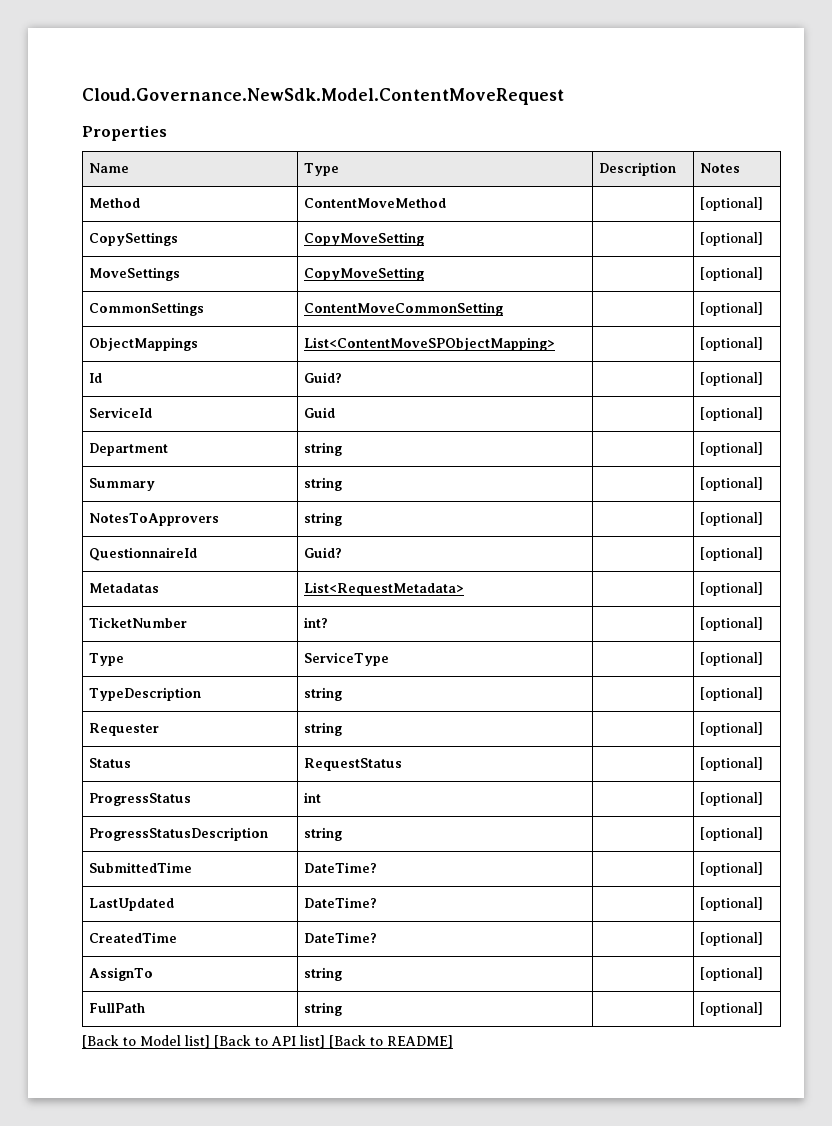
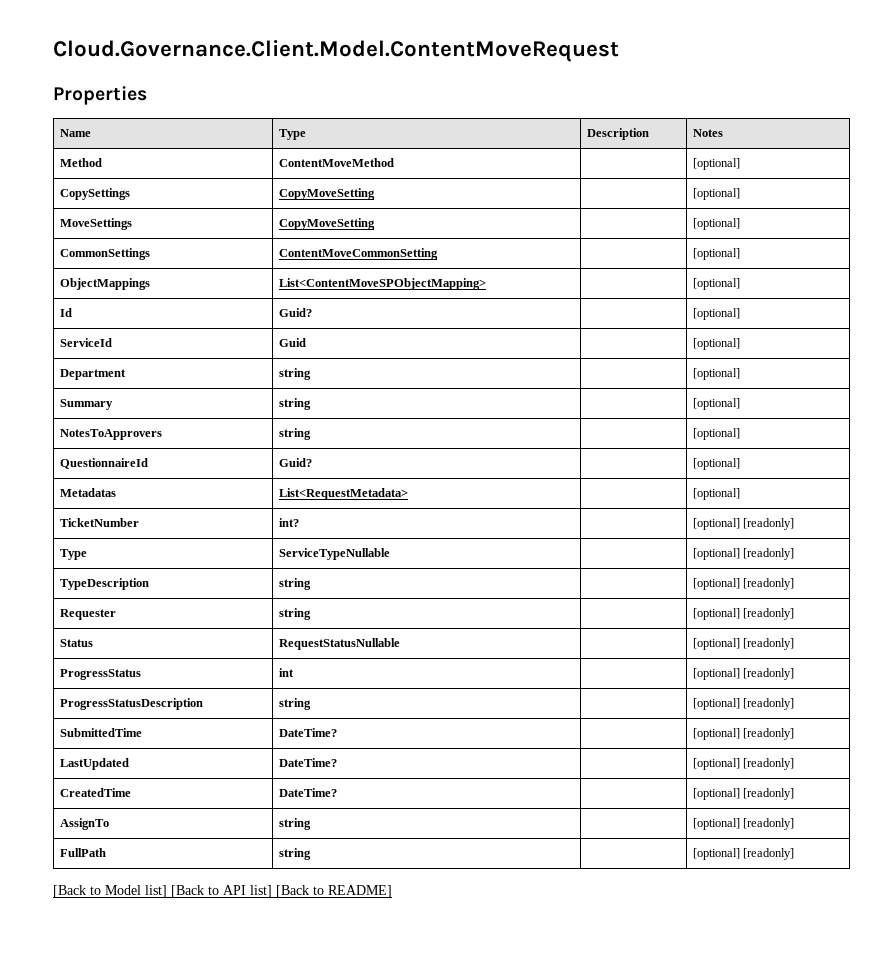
- Cloud.Governance.NewSdk.Model.ContentMoveRequest
+ Cloud.Governance.Client.Model.ContentMoveRequest
- TicketNumber | int? | | [optional]
- Type | ServiceType | | [optional]
+ TicketNumber | int? | | [optional] [readonly]
+ Type | ServiceTypeNullable | | [optional] [readonly]
- TypeDescription | string | | [optional]
+ TypeDescription | string | | [optional] [readonly]
- Requester | string | | [optional]
+ Requester | string | | [optional] [readonly]
- Status | RequestStatus | | [optional]
+ Status | RequestStatusNullable | | [optional] [readonly]
- ProgressStatus | int | | [optional]
+ ProgressStatus | int | | [optional] [readonly]
- ProgressStatusDescription | string | | [optional]
+ ProgressStatusDescription | string | | [optional] [readonly]
- SubmittedTime | DateTime? | | [optional]
+ SubmittedTime | DateTime? | | [optional] [readonly]
- LastUpdated | DateTime? | | [optional]
+ LastUpdated | DateTime? | | [optional] [readonly]
- CreatedTime | DateTime? | | [optional]
+ CreatedTime | DateTime? | | [optional] [readonly]
- AssignTo | string | | [optional]
+ AssignTo | string | | [optional] [readonly]
- FullPath | string | | [optional]
+ FullPath | string | | [optional] [readonly]

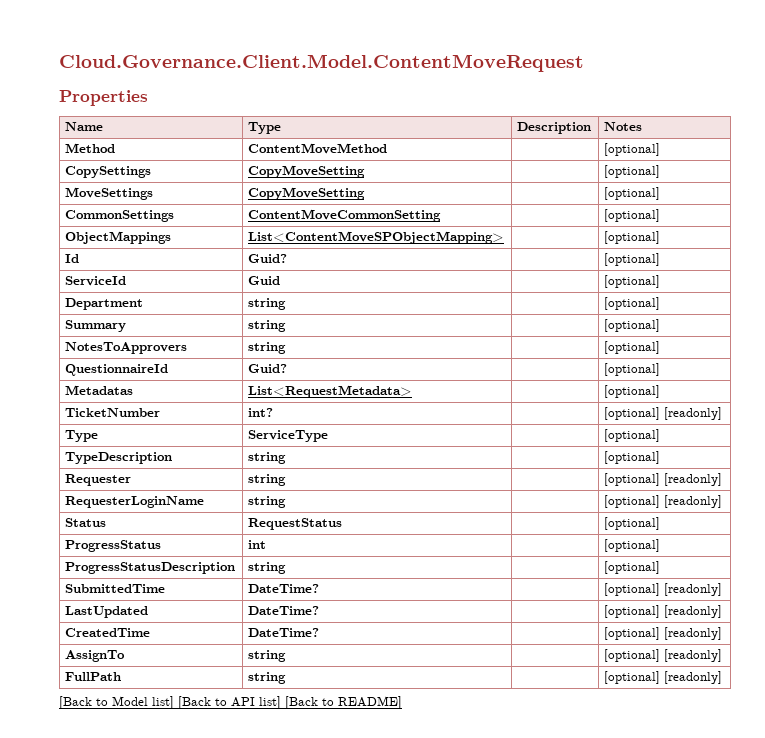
- Type | ServiceTypeNullable | | [optional] [readonly]
+ Type | ServiceType | | [optional]
- TypeDescription | string | | [optional] [readonly]
+ TypeDescription | string | | [optional]
- Status | RequestStatusNullable | | [optional] [readonly]
+ RequesterLoginName | string | | [optional] [readonly]
+ Status | RequestStatus | | [optional]
- ProgressStatus | int | | [optional] [readonly]
+ ProgressStatus | int | | [optional]
- ProgressStatusDescription | string | | [optional] [readonly]
+ ProgressStatusDescription | string | | [optional]

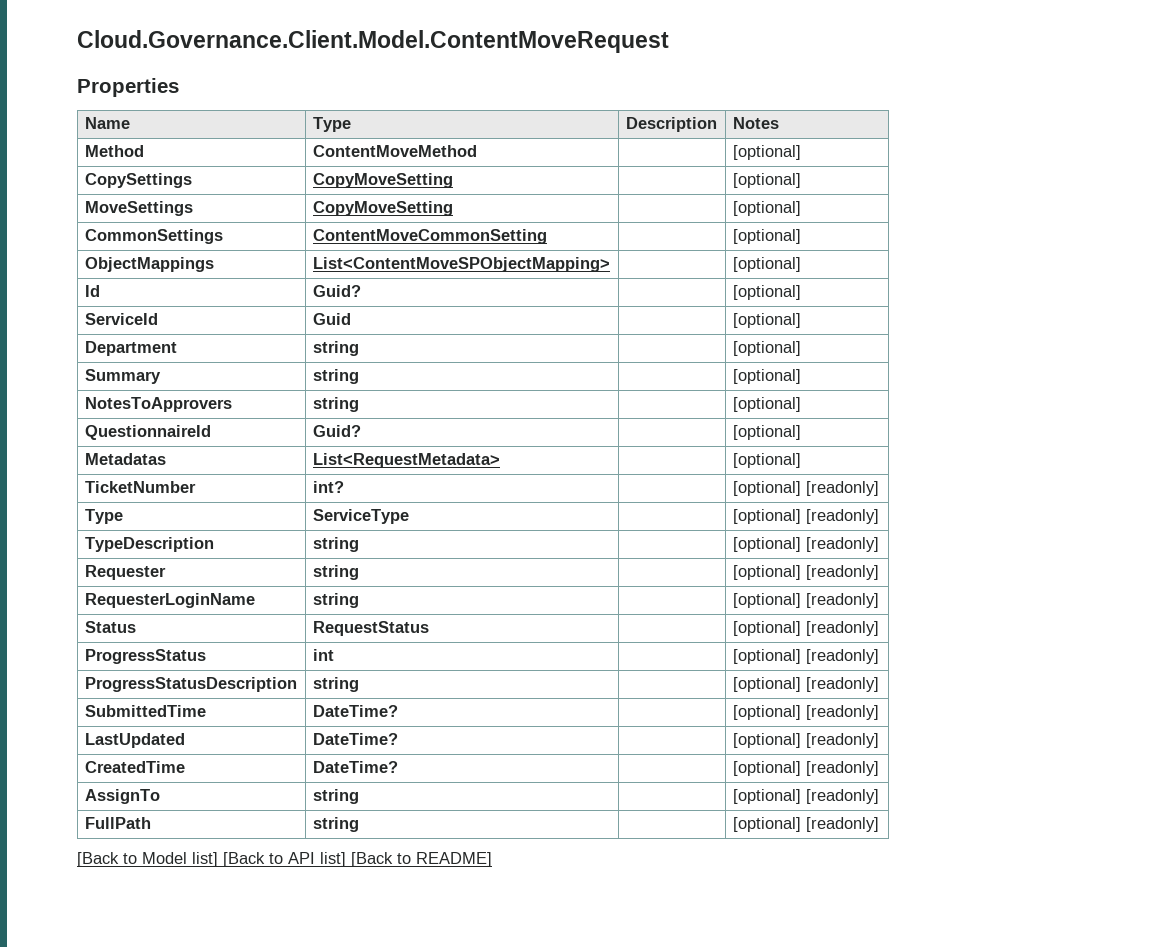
- Type | ServiceType | | [optional]
+ Type | ServiceType | | [optional] [readonly]
- TypeDescription | string | | [optional]
+ TypeDescription | string | | [optional] [readonly]
- Status | RequestStatus | | [optional]
+ Status | RequestStatus | | [optional] [readonly]
- ProgressStatus | int | | [optional]
+ ProgressStatus | int | | [optional] [readonly]
- ProgressStatusDescription | string | | [optional]
+ ProgressStatusDescription | string | | [optional] [readonly]

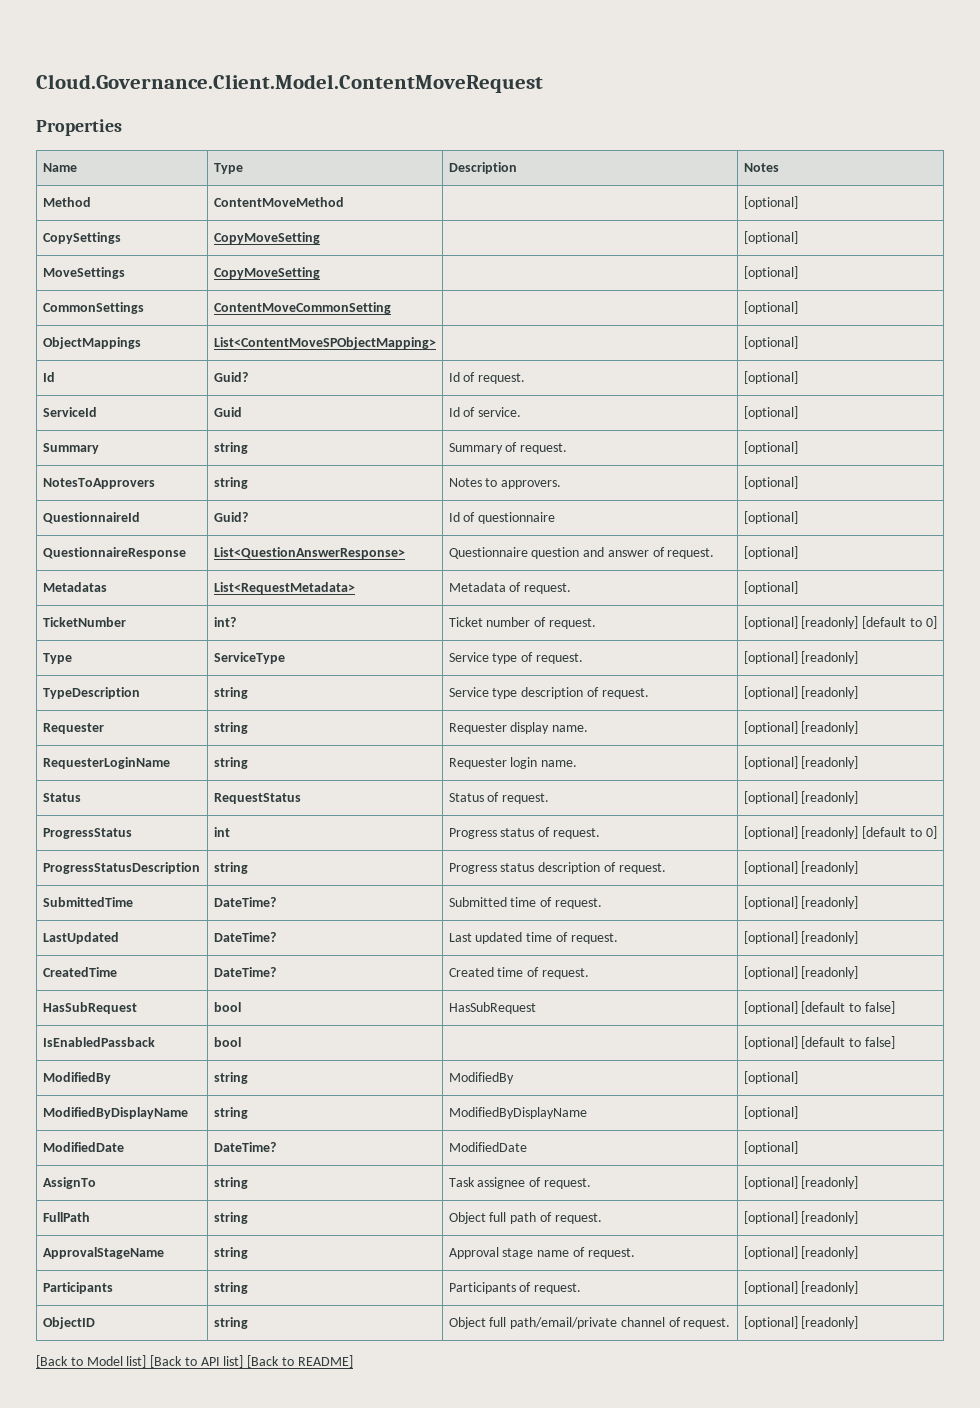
- Id | Guid? | | [optional]
+ Id | Guid? | Id of request. | [optional]
- ServiceId | Guid | | [optional]
- Department | string | | [optional]
+ ServiceId | Guid | Id of service. | [optional]
- Summary | string | | [optional]
+ Summary | string | Summary of request. | [optional]
- NotesToApprovers | string | | [optional]
+ NotesToApprovers | string | Notes to approvers. | [optional]
- QuestionnaireId | Guid? | | [optional]
+ QuestionnaireId | Guid? | Id of questionnaire | [optional]
+ QuestionnaireResponse | List<QuestionAnswerResponse> | Questionnaire question and answer of request. | [optional]
- Metadatas | List<RequestMetadata> | | [optional]
+ Metadatas | List<RequestMetadata> | Metadata of request. | [optional]
- TicketNumber | int? | | [optional] [readonly]
+ TicketNumber | int? | Ticket number of request. | [optional] [readonly] [default to 0]
- Type | ServiceType | | [optional] [readonly]
+ Type | ServiceType | Service type of request. | [optional] [readonly]
- TypeDescription | string | | [optional] [readonly]
+ TypeDescription | string | Service type description of request. | [optional] [readonly]
- Requester | string | | [optional] [readonly]
+ Requester | string | Requester display name. | [optional] [readonly]
- RequesterLoginName | string | | [optional] [readonly]
+ RequesterLoginName | string | Requester login name. | [optional] [readonly]
- Status | RequestStatus | | [optional] [readonly]
+ Status | RequestStatus | Status of request. | [optional] [readonly]
- ProgressStatus | int | | [optional] [readonly]
+ ProgressStatus | int | Progress status of request. | [optional] [readonly] [default to 0]
- ProgressStatusDescription | string | | [optional] [readonly]
+ ProgressStatusDescription | string | Progress status description of request. | [optional] [readonly]
- SubmittedTime | DateTime? | | [optional] [readonly]
+ SubmittedTime | DateTime? | Submitted time of request. | [optional] [readonly]
- LastUpdated | DateTime? | | [optional] [readonly]
+ LastUpdated | DateTime? | Last updated time of request. | [optional] [readonly]
- CreatedTime | DateTime? | | [optional] [readonly]
- AssignTo | string | | [optional] [readonly]
- FullPath | string | | [optional] [readonly]
+ CreatedTime | DateTime? | Created time of request. | [optional] [readonly]
+ HasSubRequest | bool | HasSubRequest | [optional] [default to false]
+ IsEnabledPassback | bool | | [optional] [default to false]
+ ModifiedBy | string | ModifiedBy | [optional]
+ ModifiedByDisplayName | string | ModifiedByDisplayName | [optional]
+ ModifiedDate | DateTime? | ModifiedDate | [optional]
+ AssignTo | string | Task assignee of request. | [optional] [readonly]
+ FullPath | string | Object full path of request. | [optional] [readonly]
+ ApprovalStageName | string | Approval stage name of request. | [optional] [readonly]
+ Participants | string | Participants of request. | [optional] [readonly]
+ ObjectID | string | Object full path/email/private channel of request. | [optional] [readonly]

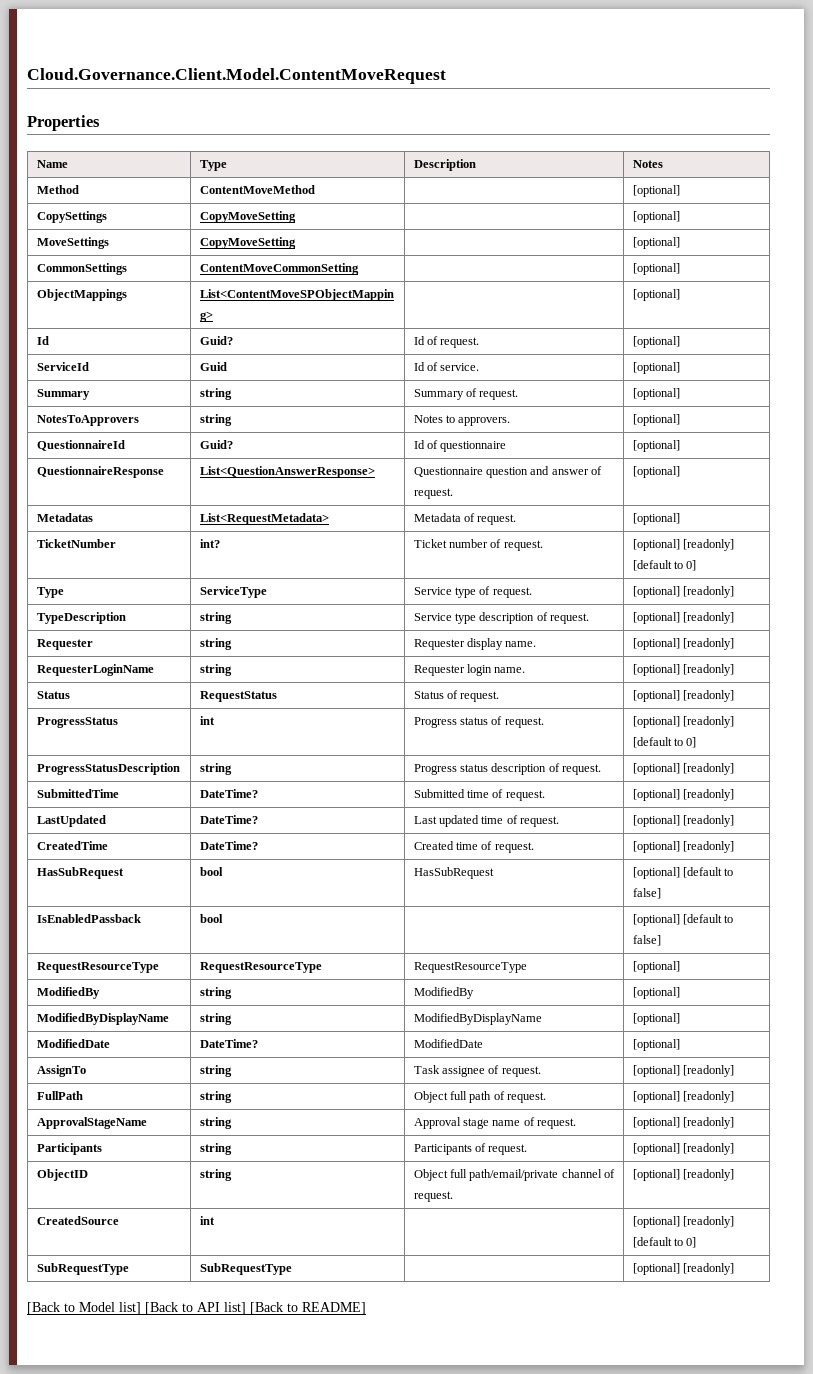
+ RequestResourceType | RequestResourceType | RequestResourceType | [optional]
+ CreatedSource | int | | [optional] [readonly] [default to 0]
+ SubRequestType | SubRequestType | | [optional] [readonly]

